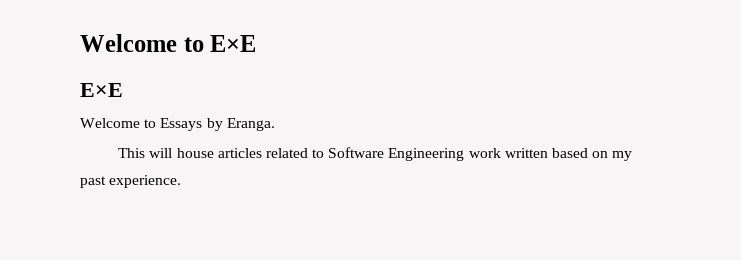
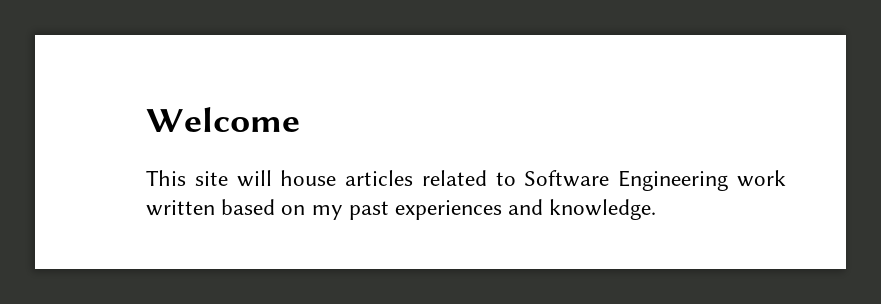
- Welcome to E×E
- E×E
- Welcome to Essays by Eranga.
+ Welcome
- This will house articles related to Software Engineering work written based on my past experience.
+ This site will house articles related to Software Engineering work written based on my past experiences and knowledge.

